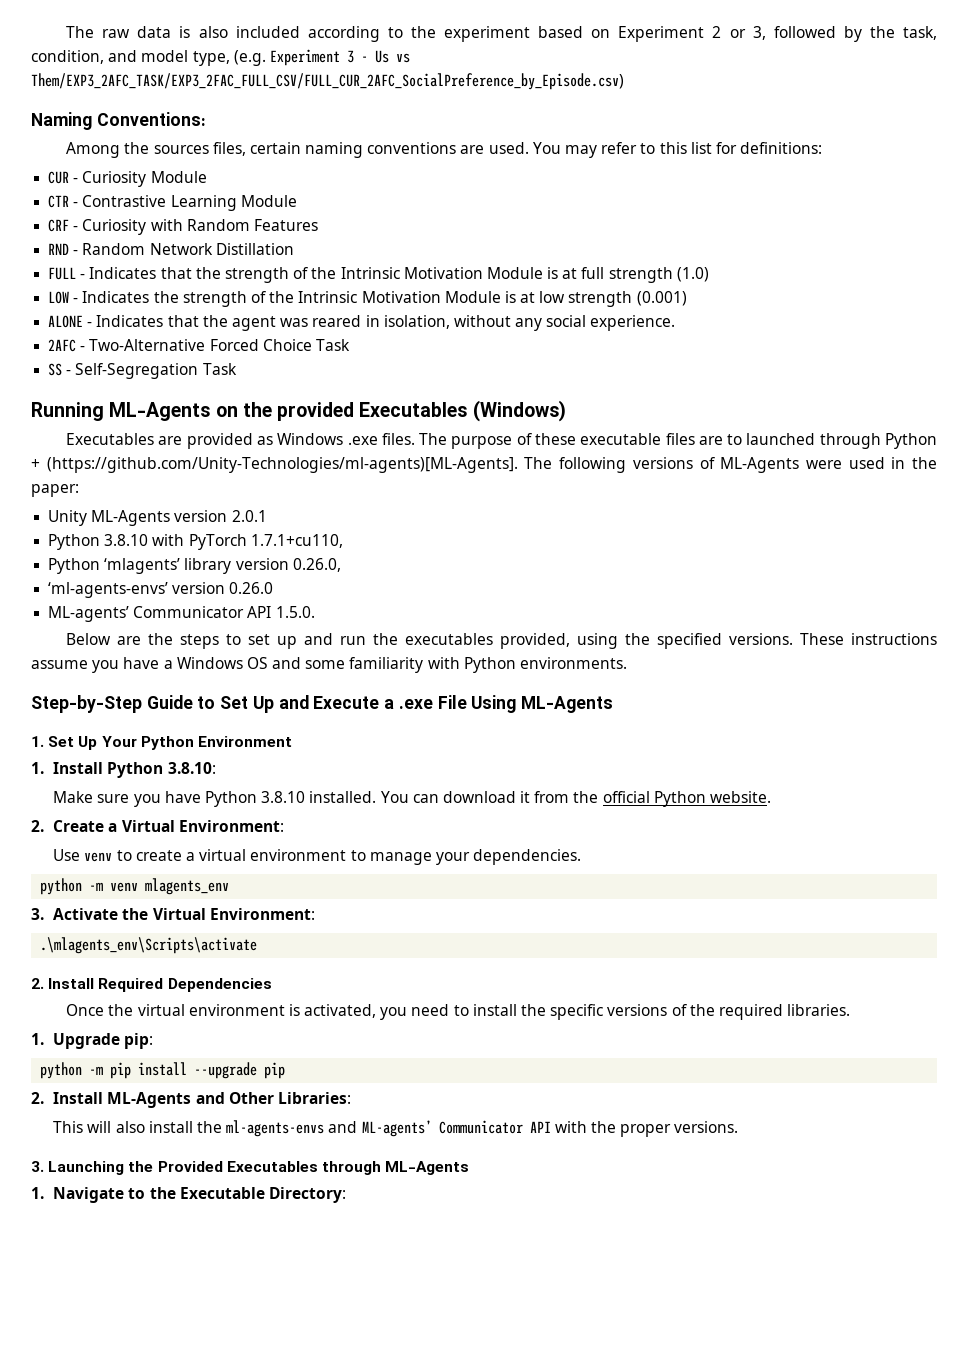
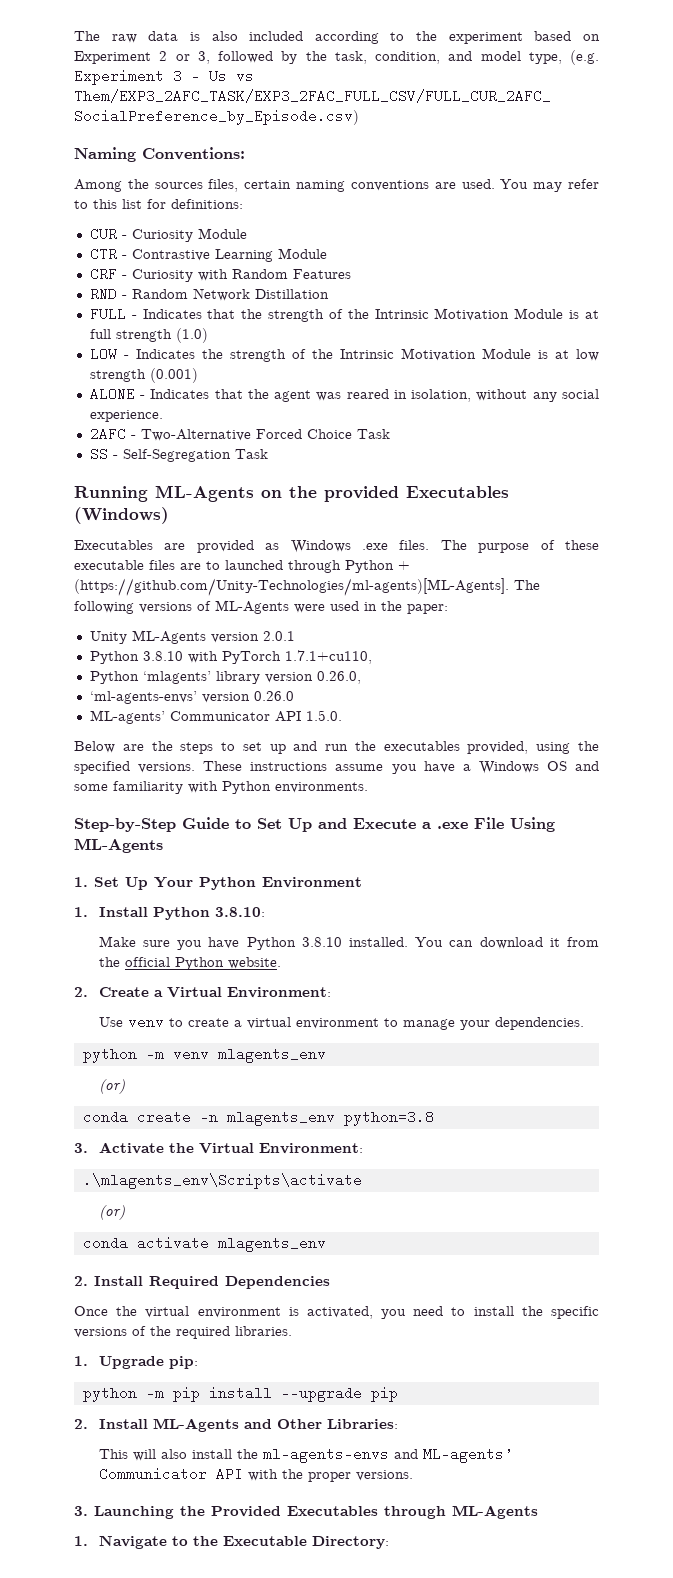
  python -m venv mlagents_env
+ (or)
+ conda create -n mlagents_env python=3.8
  .\mlagents_env\Scripts\activate
+ (or)
+ conda activate mlagents_env

